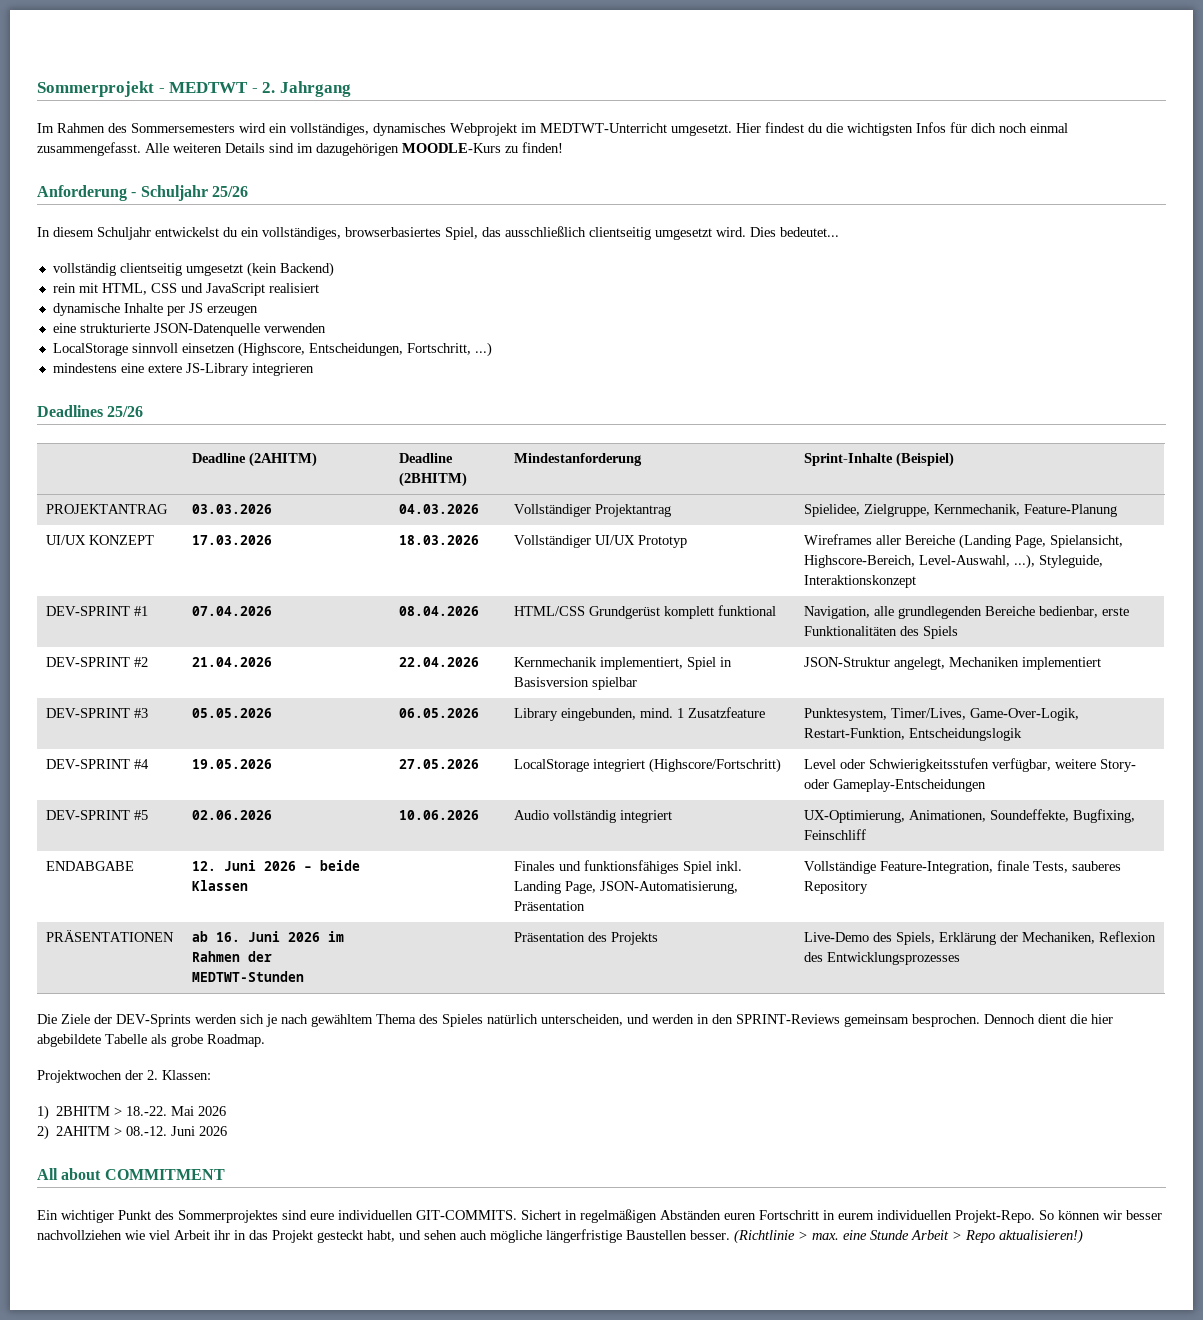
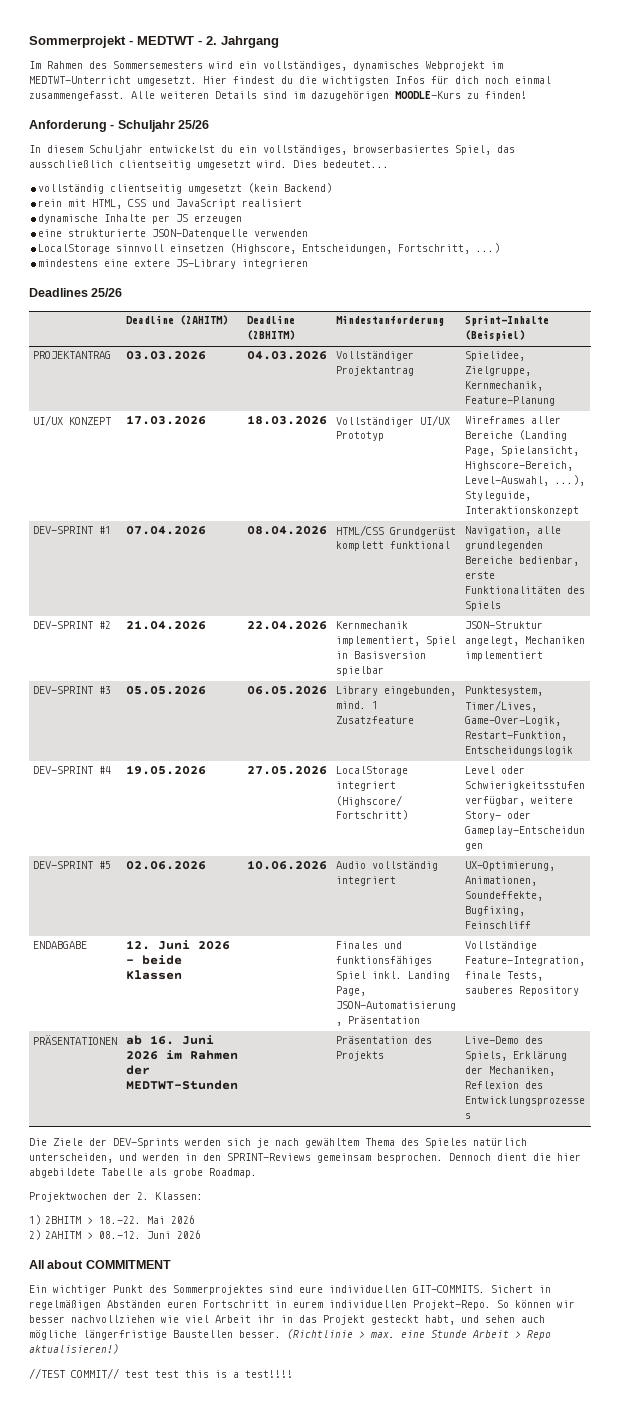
+ //TEST COMMIT// test test this is a test!!!!

